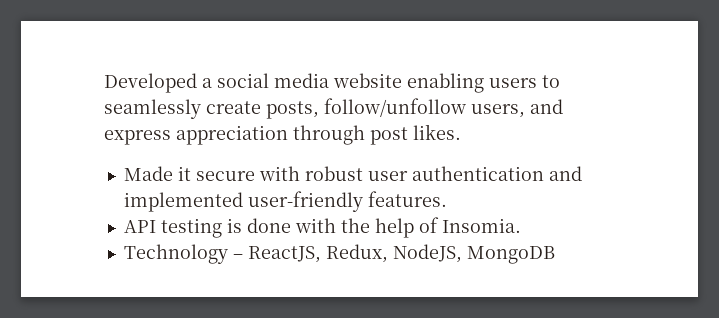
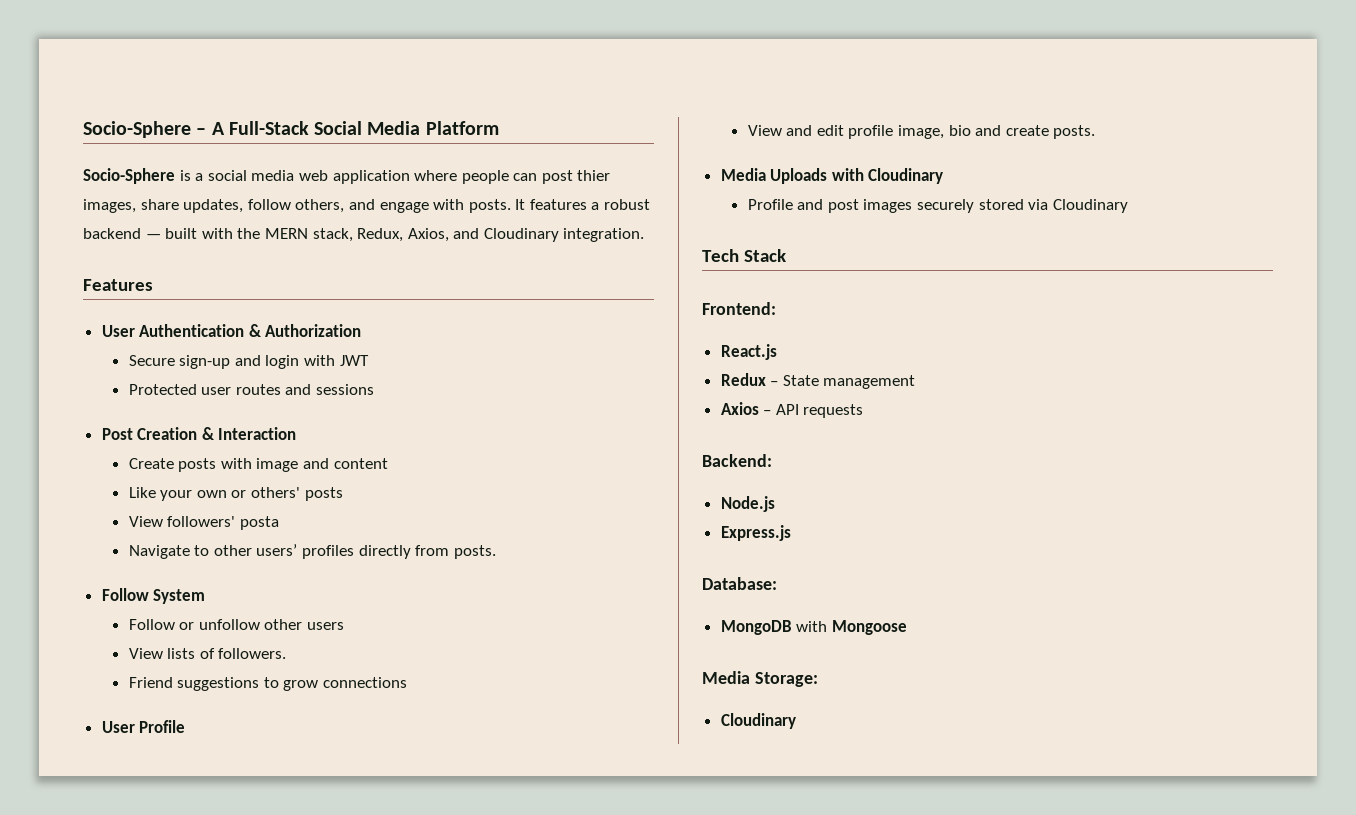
- Developed a social media website enabling users to seamlessly create posts, follow/unfollow users, and express appreciation through post likes.
- Made it secure with robust user authentication and implemented user-friendly features.
- API testing is done with the help of Insomia.
- Technology – ReactJS, Redux, NodeJS, MongoDB
+ Socio-Sphere – A Full-Stack Social Media Platform
+ Socio-Sphere is a social media web application where people can post thier images, share updates, follow others, and engage with posts. It features a robust backend — built with the MERN stack, Redux, Axios, and Cloudinary integration.
+ Features
+ User Authentication & Authorization
+ Secure sign-up and login with JWT
+ Protected user routes and sessions
+ Post Creation & Interaction
+ Create posts with image and content
+ Like your own or others' posts
+ View followers' posta
+ Navigate to other users’ profiles directly from posts.
+ Follow System
+ Follow or unfollow other users
+ View lists of followers.
+ Friend suggestions to grow connections
+ User Profile
+ View and edit profile image, bio and create posts.
+ Media Uploads with Cloudinary
+ Profile and post images securely stored via Cloudinary
+ Tech Stack
+ Frontend:
+ React.js
+ Redux – State management
+ Axios – API requests
+ Backend:
+ Node.js
+ Express.js
+ Database:
+ MongoDB with Mongoose
+ Media Storage:
+ Cloudinary

